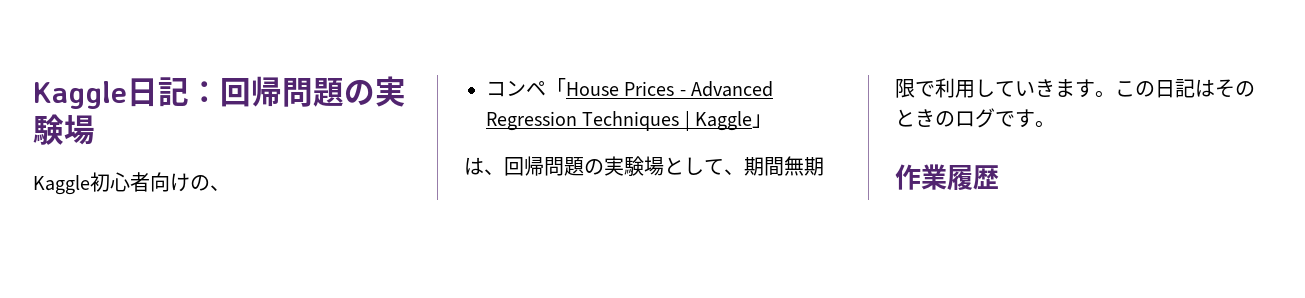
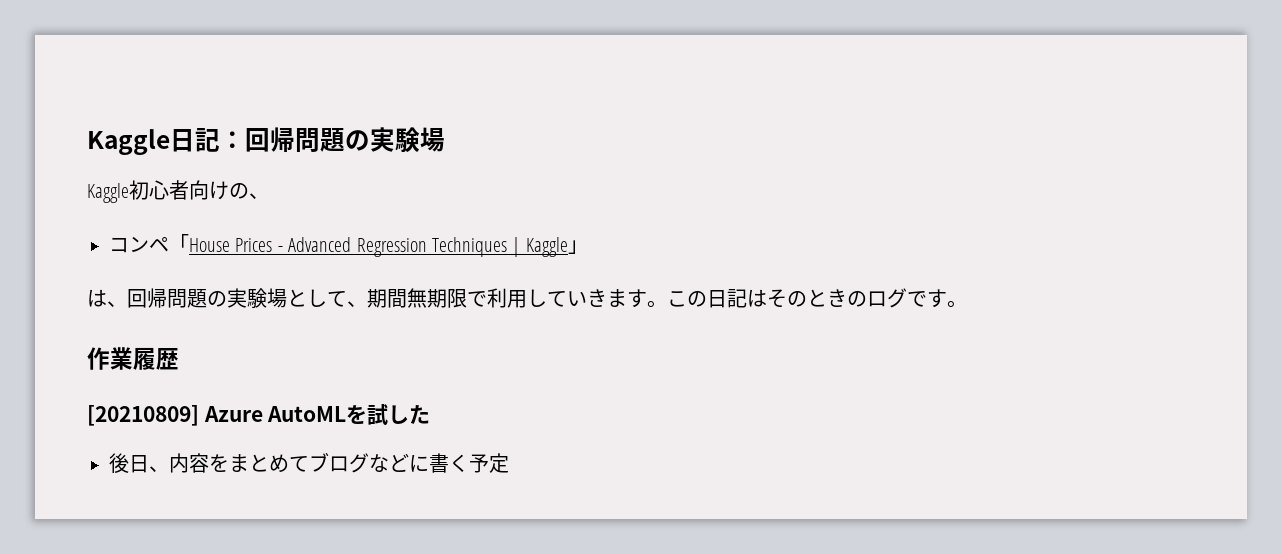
+ [20210809] Azure AutoMLを試した
+ 後日、内容をまとめてブログなどに書く予定

